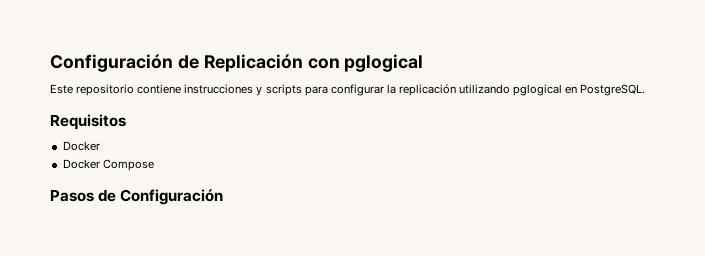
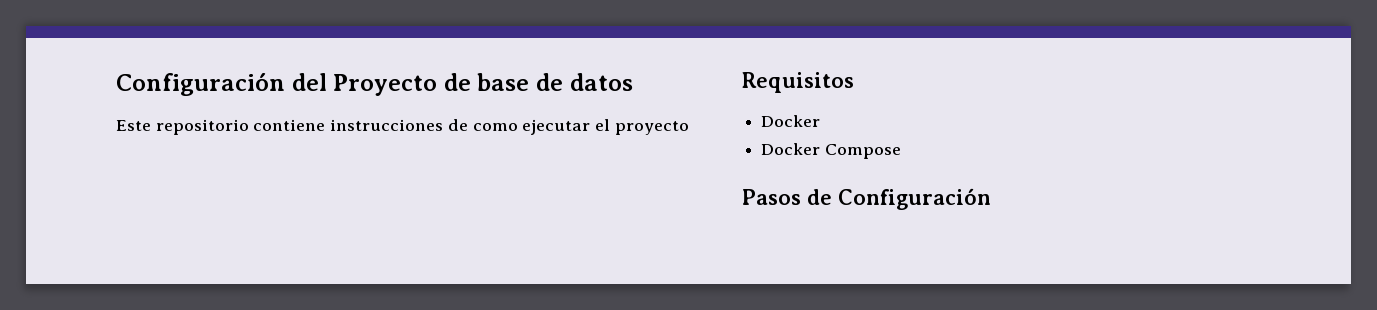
- Configuración de Replicación con pglogical
- Este repositorio contiene instrucciones y scripts para configurar la replicación utilizando pglogical en PostgreSQL.
+ Configuración del Proyecto de base de datos
+ Este repositorio contiene instrucciones de como ejecutar el proyecto

